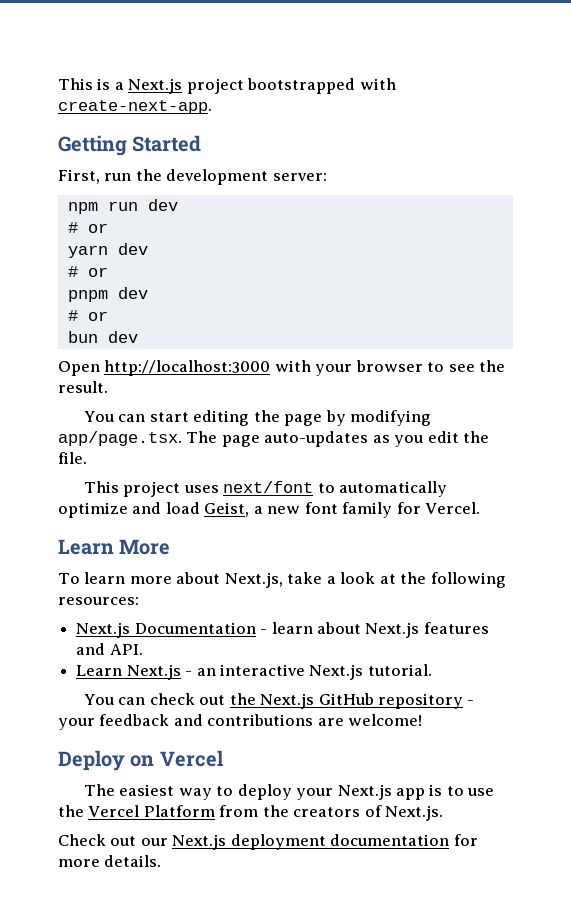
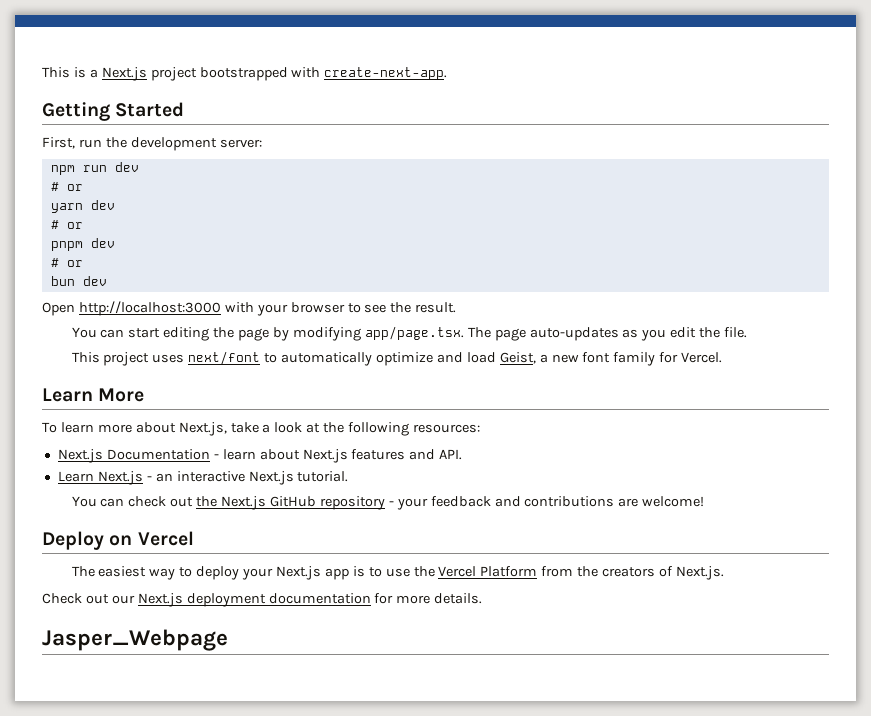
+ Jasper_Webpage

